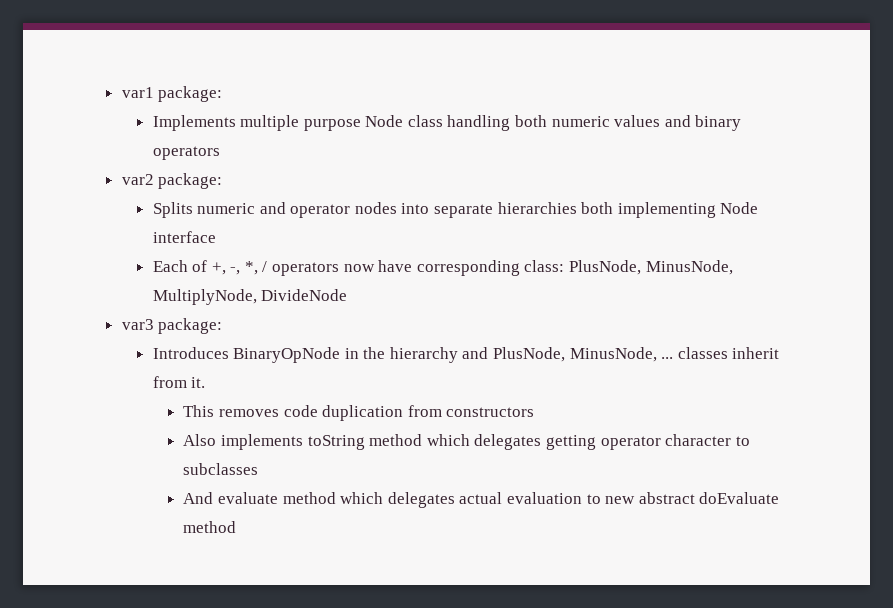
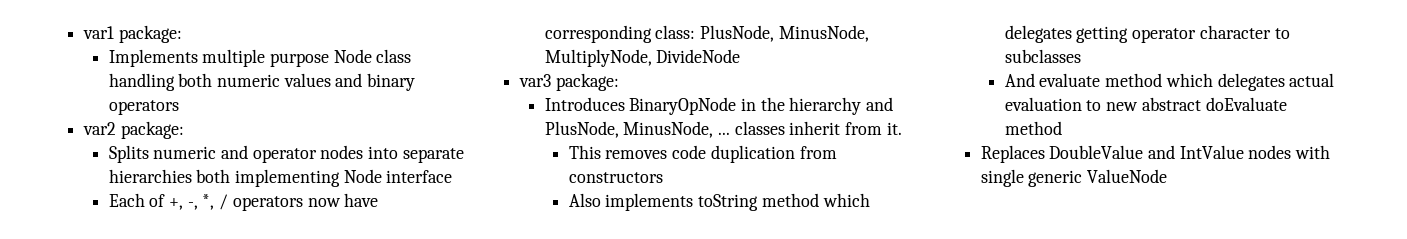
+ Replaces DoubleValue and IntValue nodes with single generic ValueNode

